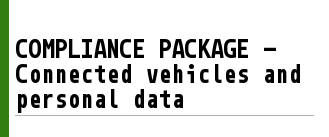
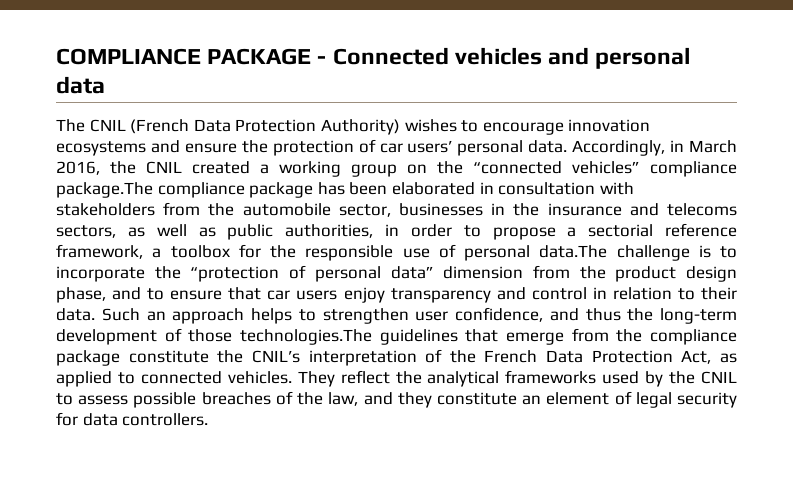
+ The CNIL (French Data Protection Authority) wishes to encourage innovation ecosystems and ensure the protection of car users’ personal data. Accordingly, in March 2016, the CNIL created a working group on the “connected vehicles” compliance package.The compliance package has been elaborated in consultation with stakeholders from the automobile sector, businesses in the insurance and telecoms sectors, as well as public authorities, in order to propose a sectorial reference framework, a toolbox for the responsible use of personal data.The challenge is to incorporate the “protection of personal data” dimension from the product design phase, and to ensure that car users enjoy transparency and control in relation to their data. Such an approach helps to strengthen user confidence, and thus the long-term development of those technologies.The guidelines that emerge from the compliance package constitute the CNIL’s interpretation of the French Data Protection Act, as applied to connected vehicles. They reflect the analytical frameworks used by the CNIL to assess possible breaches of the law, and they constitute an element of legal security for data controllers.

